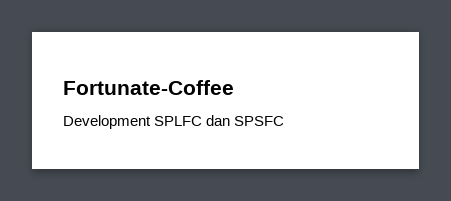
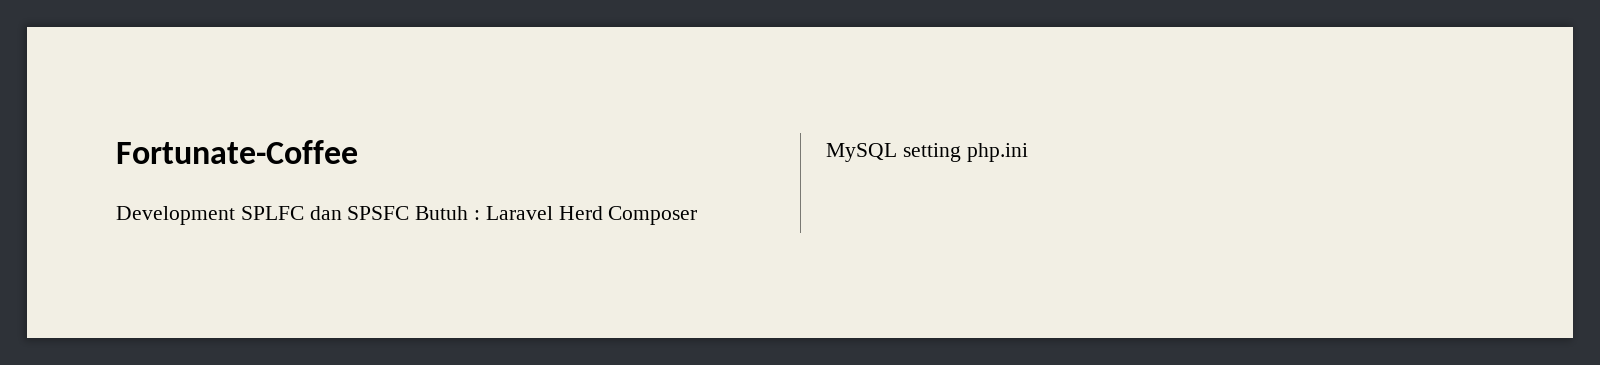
- Development SPLFC dan SPSFC
+ Development SPLFC dan SPSFC Butuh : Laravel Herd Composer MySQL setting php.ini

